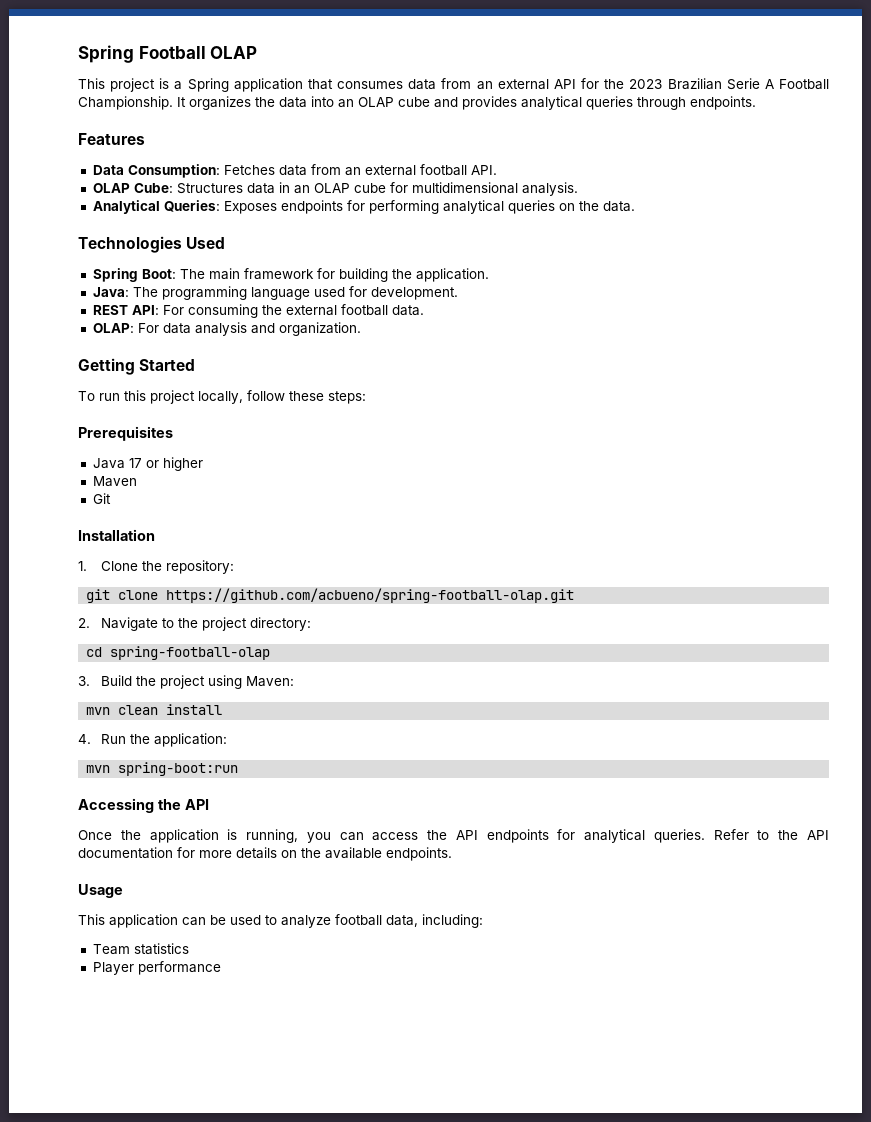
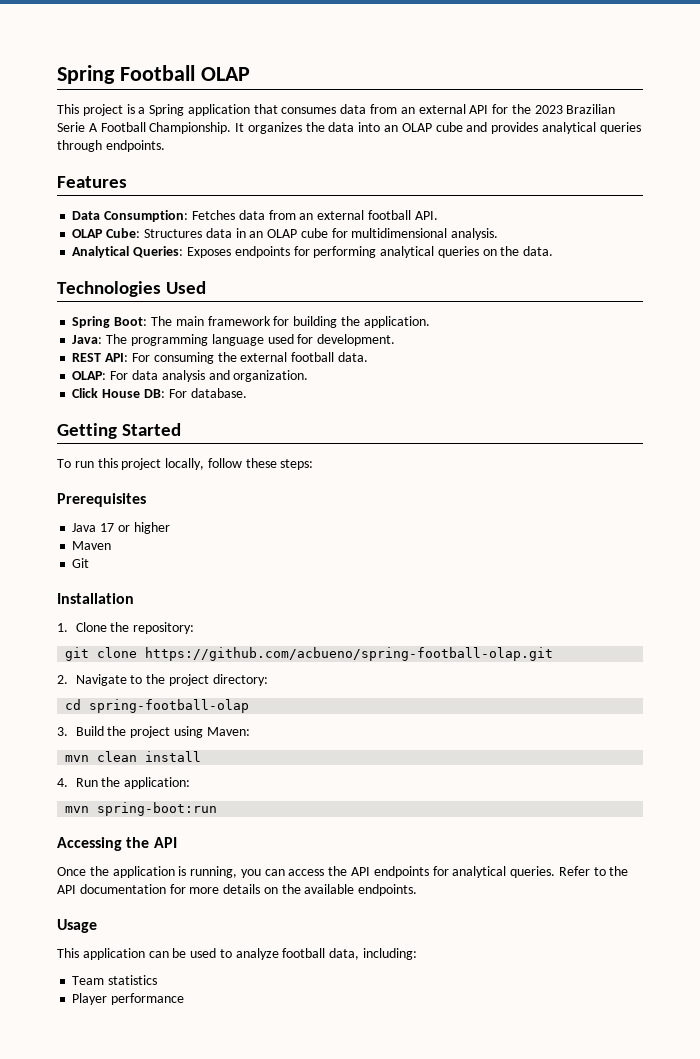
+ Click House DB: For database.

